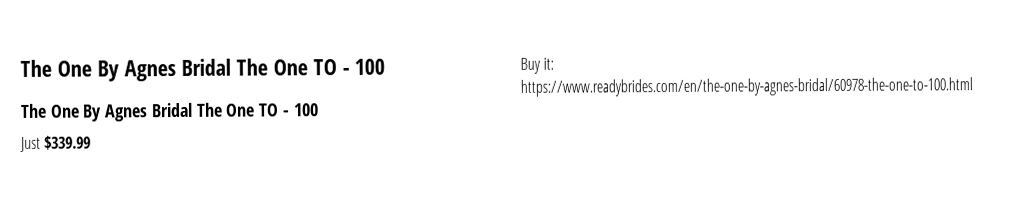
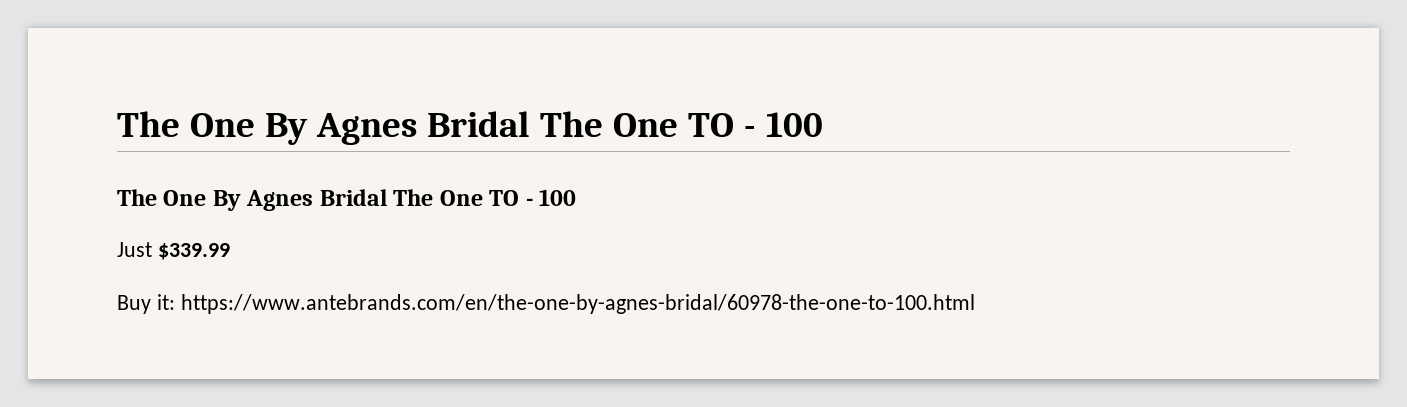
- Buy it: https://www.readybrides.com/en/the-one-by-agnes-bridal/60978-the-one-to-100.html
+ Buy it: https://www.antebrands.com/en/the-one-by-agnes-bridal/60978-the-one-to-100.html

